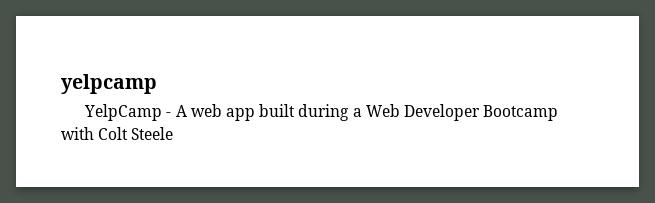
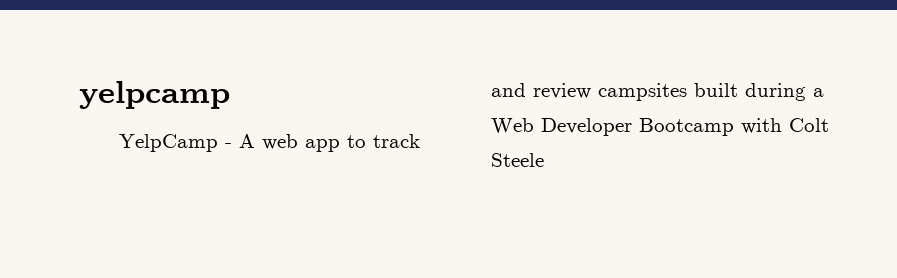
- YelpCamp - A web app built during a Web Developer Bootcamp with Colt Steele
+ YelpCamp - A web app to track and review campsites built during a Web Developer Bootcamp with Colt Steele

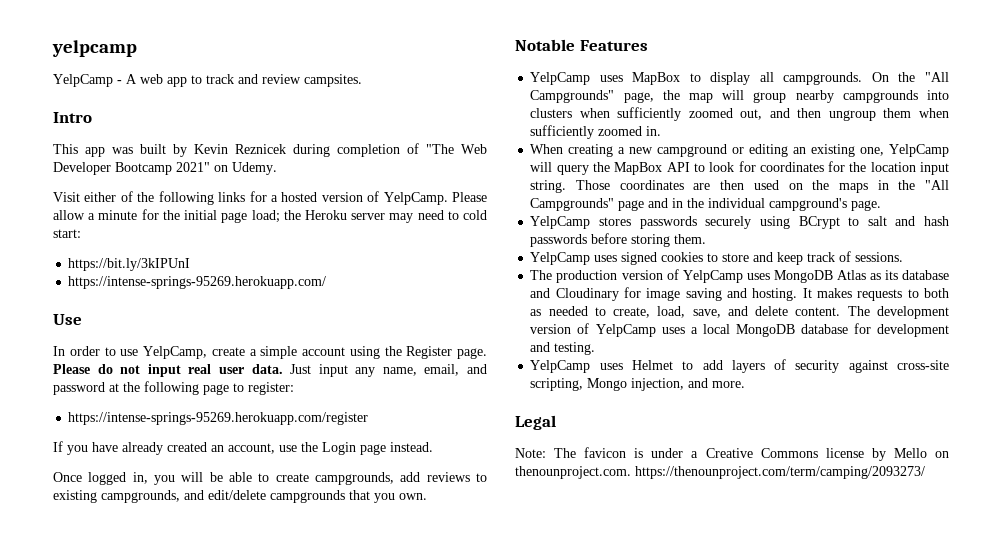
- YelpCamp - A web app to track and review campsites built during a Web Developer Bootcamp with Colt Steele
+ YelpCamp - A web app to track and review campsites.
+ Intro
+ This app was built by Kevin Reznicek during completion of "The Web Developer Bootcamp 2021" on Udemy.
+ Visit either of the following links for a hosted version of YelpCamp. Please allow a minute for the initial page load; the Heroku server may need to cold start:
+ https://bit.ly/3kIPUnI
+ https://intense-springs-95269.herokuapp.com/
+ Use
+ In order to use YelpCamp, create a simple account using the Register page. Please do not input real user data. Just input any name, email, and password at the following page to register:
+ https://intense-springs-95269.herokuapp.com/register
+ If you have already created an account, use the Login page instead.
+ Once logged in, you will be able to create campgrounds, add reviews to existing campgrounds, and edit/delete campgrounds that you own.
+ Notable Features
+ YelpCamp uses MapBox to display all campgrounds. On the "All Campgrounds" page, the map will group nearby campgrounds into clusters when sufficiently zoomed out, and then ungroup them when sufficiently zoomed in.
+ When creating a new campground or editing an existing one, YelpCamp will query the MapBox API to look for coordinates for the location input string. Those coordinates are then used on the maps in the "All Campgrounds" page and in the individual campground's page.
+ YelpCamp stores passwords securely using BCrypt to salt and hash passwords before storing them.
+ YelpCamp uses signed cookies to store and keep track of sessions.
+ The production version of YelpCamp uses MongoDB Atlas as its database and Cloudinary for image saving and hosting. It makes requests to both as needed to create, load, save, and delete content. The development version of YelpCamp uses a local MongoDB database for development and testing.
+ YelpCamp uses Helmet to add layers of security against cross-site scripting, Mongo injection, and more.
+ Legal
+ Note: The favicon is under a Creative Commons license by Mello on thenounproject.com. https://thenounproject.com/term/camping/2093273/

